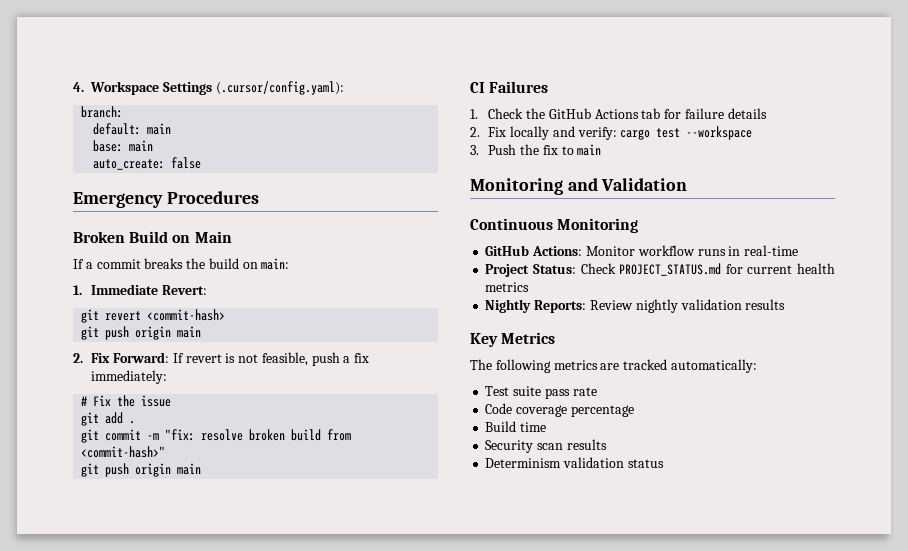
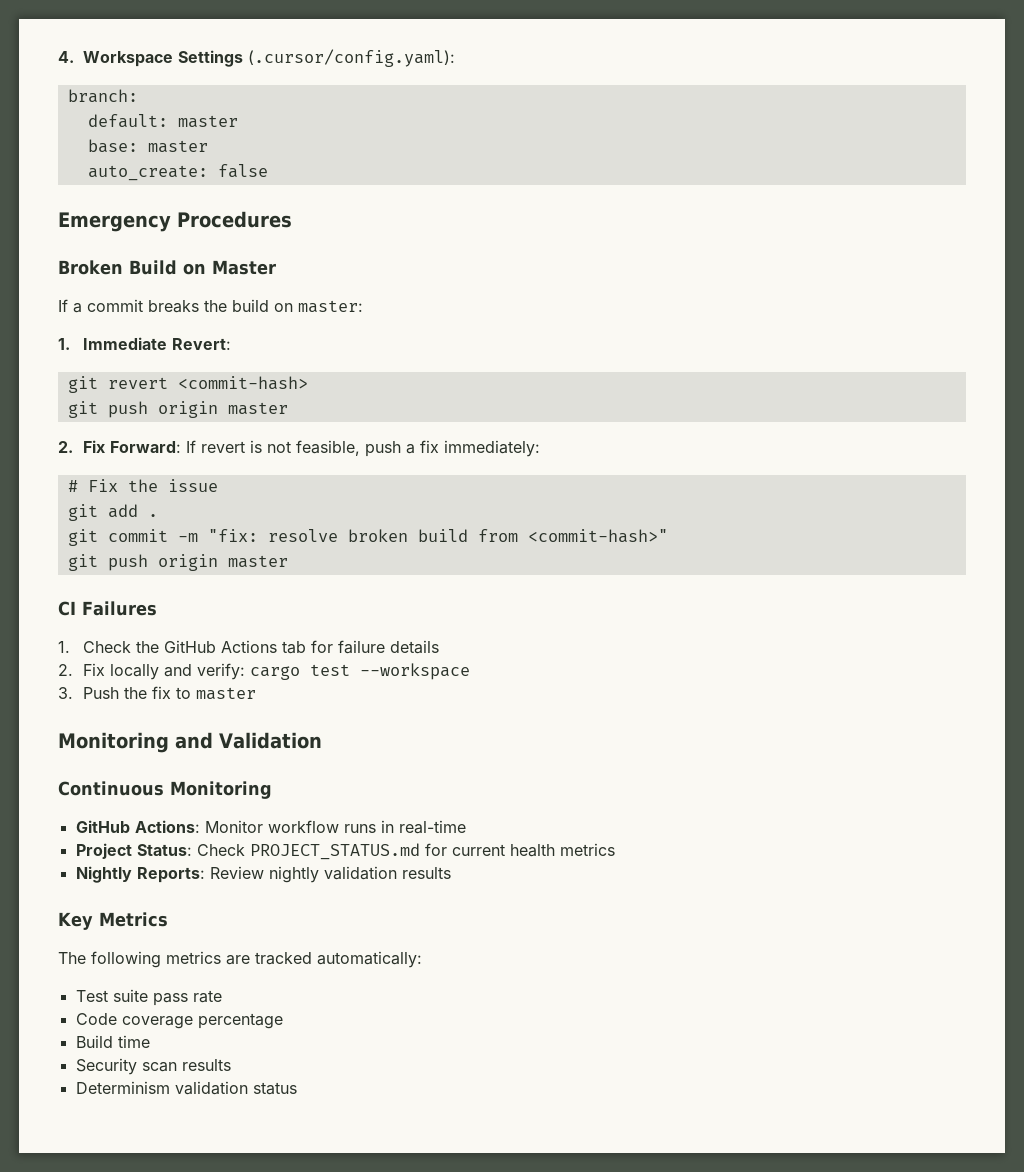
- default: main
+ default: master
- base: main
+ base: master
- Broken Build on Main
+ Broken Build on Master
- If a commit breaks the build on main:
+ If a commit breaks the build on master:
  git revert <commit-hash>
- git push origin main
+ git push origin master
  git commit -m "fix: resolve broken build from <commit-hash>"
- git push origin main
+ git push origin master
- 3. Push the fix to main
+ 3. Push the fix to master

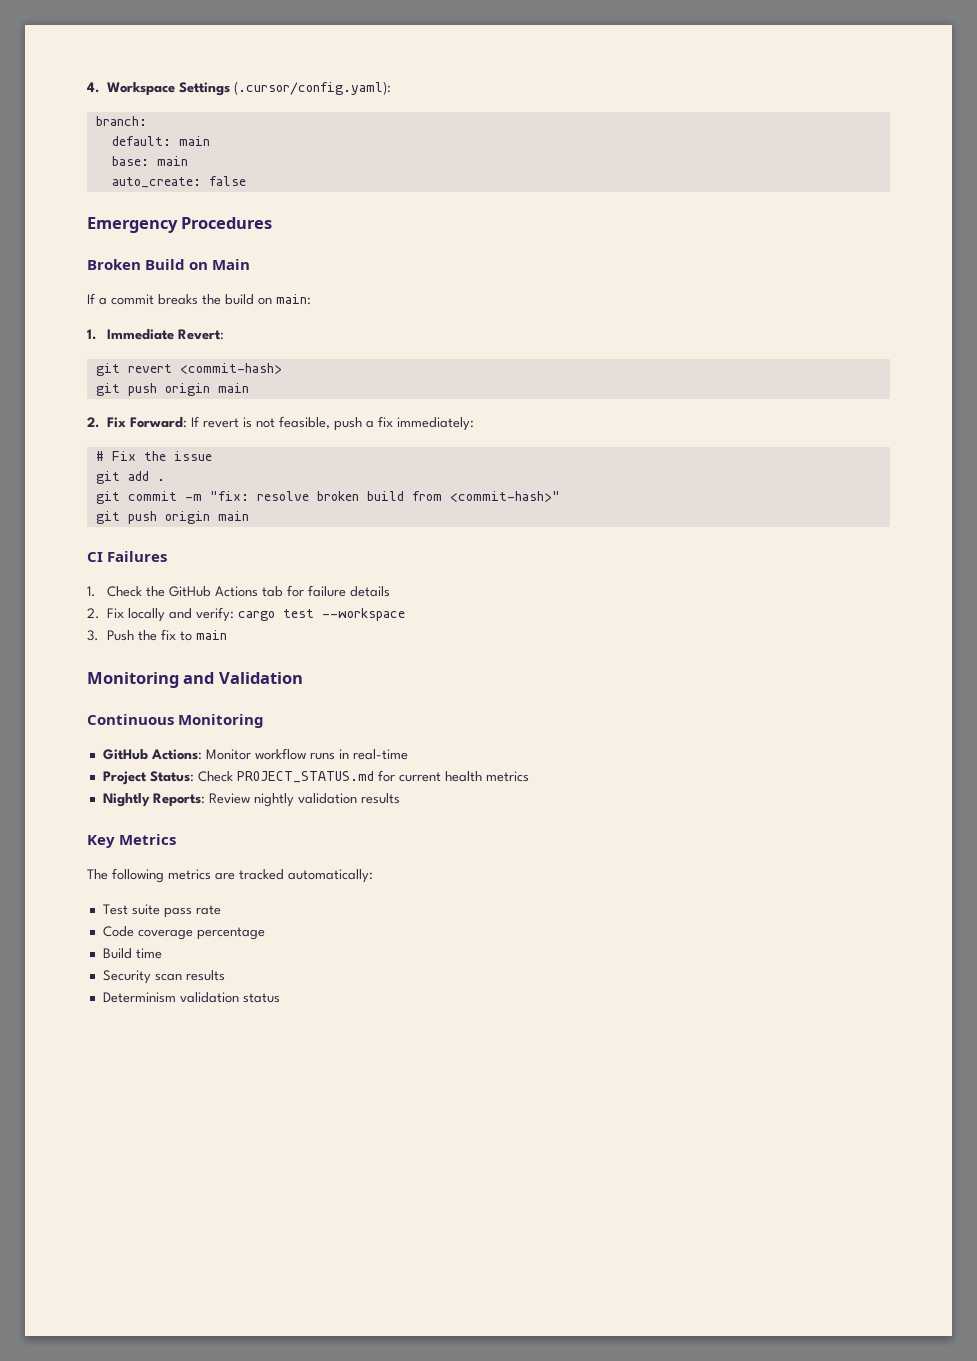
- default: master
+ default: main
- base: master
+ base: main
- Broken Build on Master
+ Broken Build on Main
- If a commit breaks the build on master:
+ If a commit breaks the build on main:
  git revert <commit-hash>
- git push origin master
+ git push origin main
  git commit -m "fix: resolve broken build from <commit-hash>"
- git push origin master
+ git push origin main
- 3. Push the fix to master
+ 3. Push the fix to main

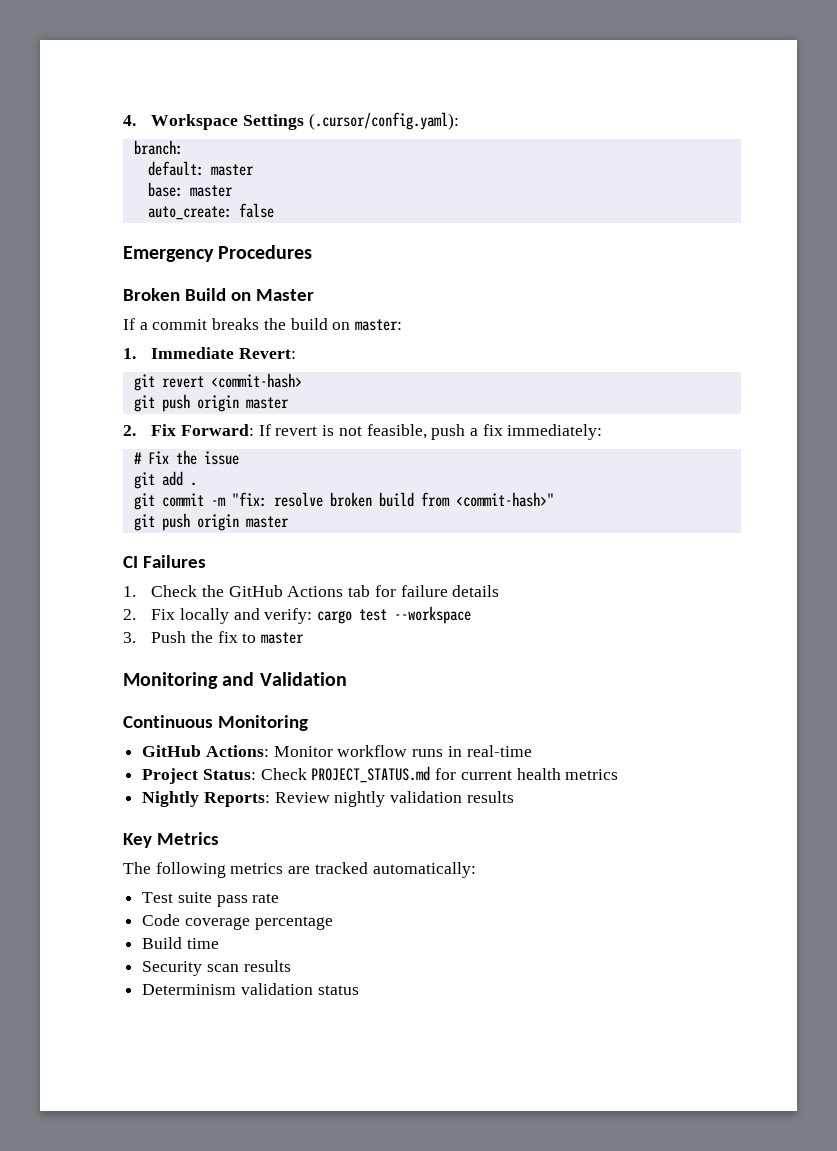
- default: main
+ default: master
- base: main
+ base: master
- Broken Build on Main
+ Broken Build on Master
- If a commit breaks the build on main:
+ If a commit breaks the build on master:
  git revert <commit-hash>
- git push origin main
+ git push origin master
  git commit -m "fix: resolve broken build from <commit-hash>"
- git push origin main
+ git push origin master
- 3. Push the fix to main
+ 3. Push the fix to master

